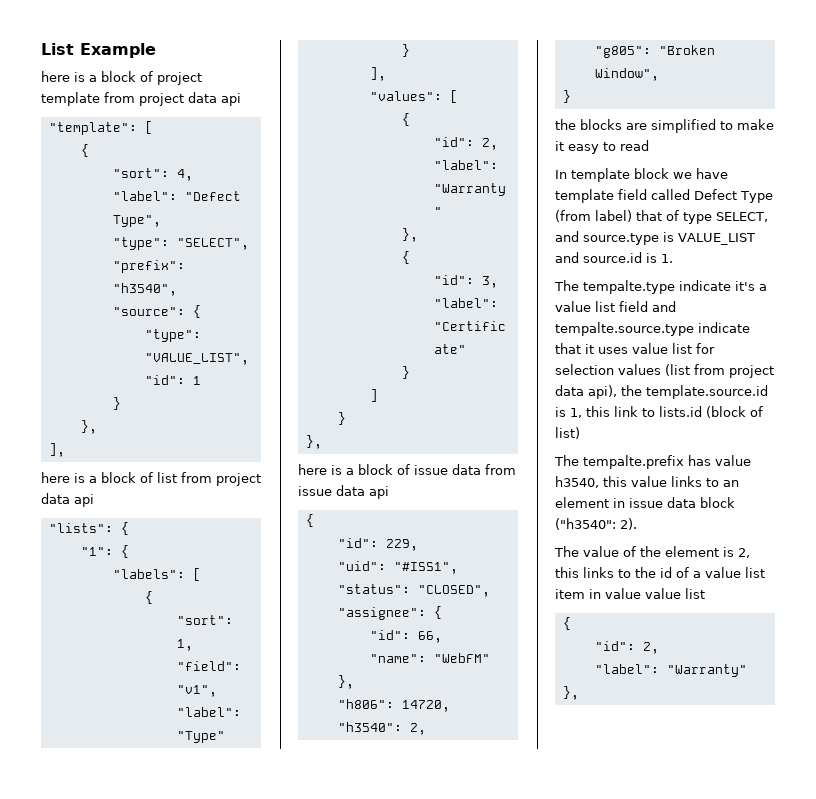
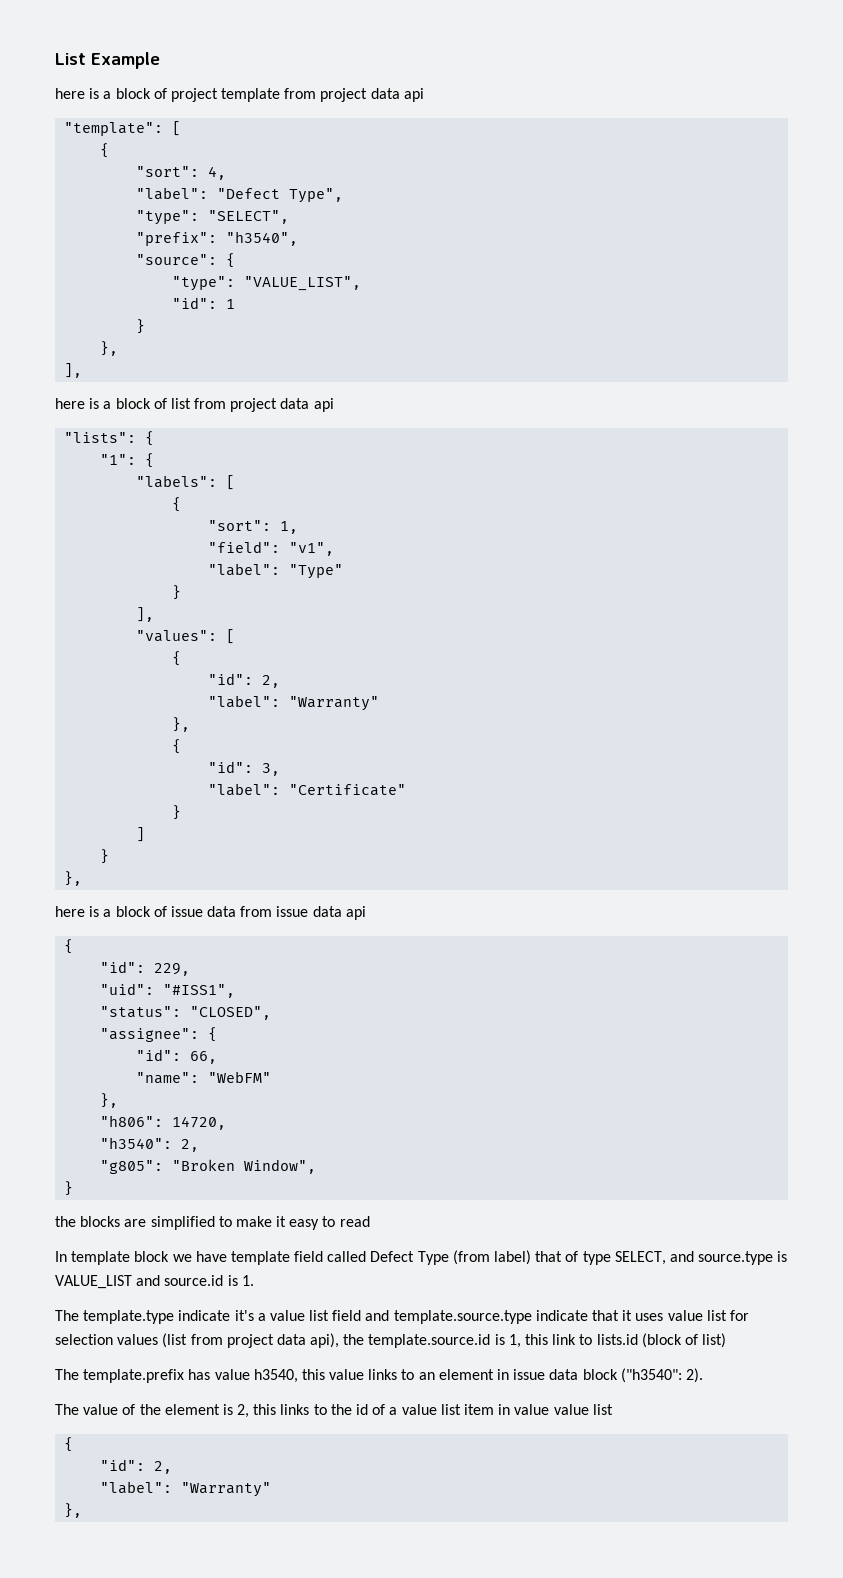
- The tempalte.type indicate it's a value list field and tempalte.source.type indicate that it uses value list for selection values (list from project data api), the template.source.id is 1, this link to lists.id (block of list)
+ The template.type indicate it's a value list field and template.source.type indicate that it uses value list for selection values (list from project data api), the template.source.id is 1, this link to lists.id (block of list)
- The tempalte.prefix has value h3540, this value links to an element in issue data block ("h3540": 2).
+ The template.prefix has value h3540, this value links to an element in issue data block ("h3540": 2).

